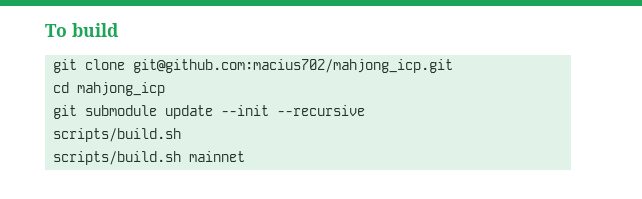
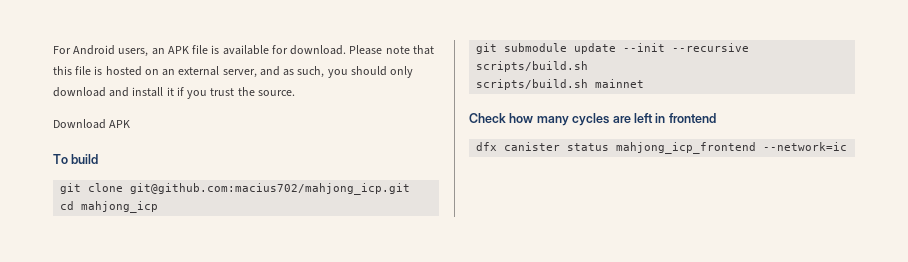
+ For Android users, an APK file is available for download. Please note that this file is hosted on an external server, and as such, you should only download and install it if you trust the source.
+ Download APK
+ Check how many cycles are left in frontend
+ dfx canister status mahjong_icp_frontend --network=ic

